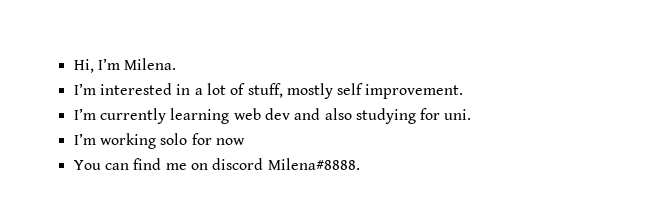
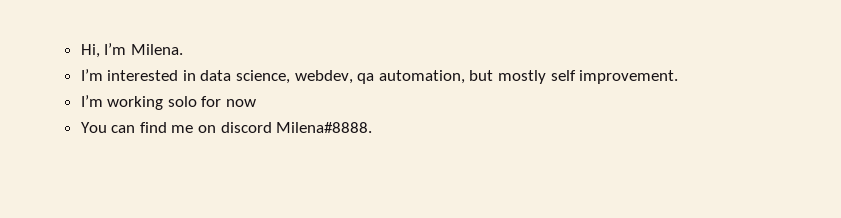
- I’m interested in a lot of stuff, mostly self improvement.
- I’m currently learning web dev and also studying for uni.
+ I’m interested in data science, webdev, qa automation, but mostly self improvement.

